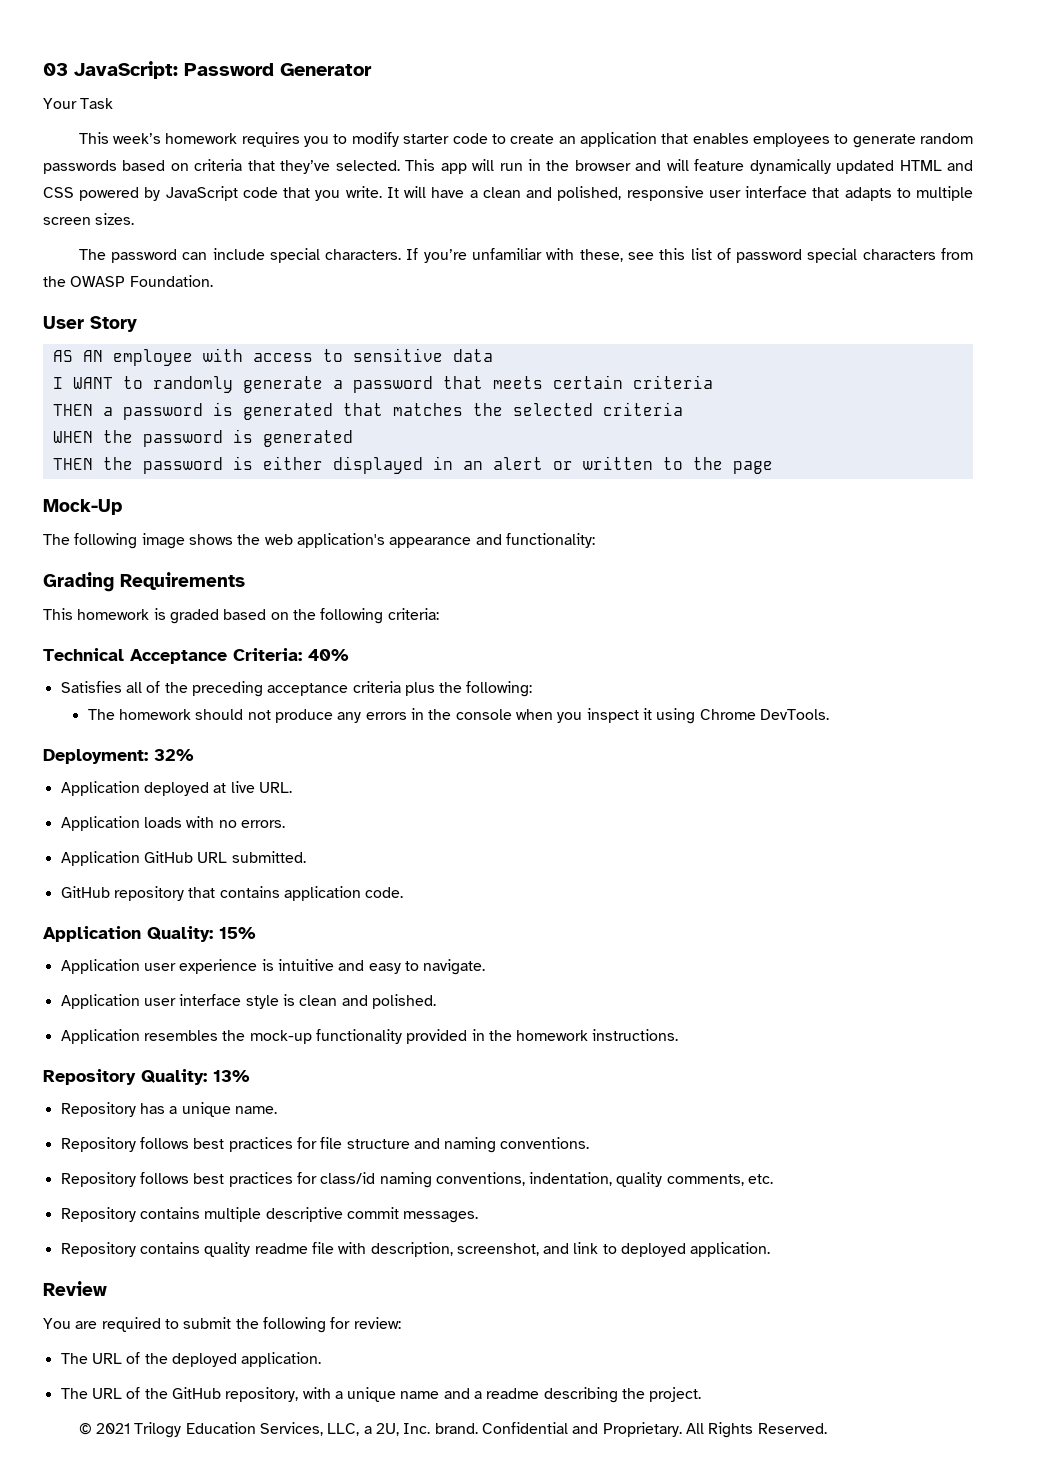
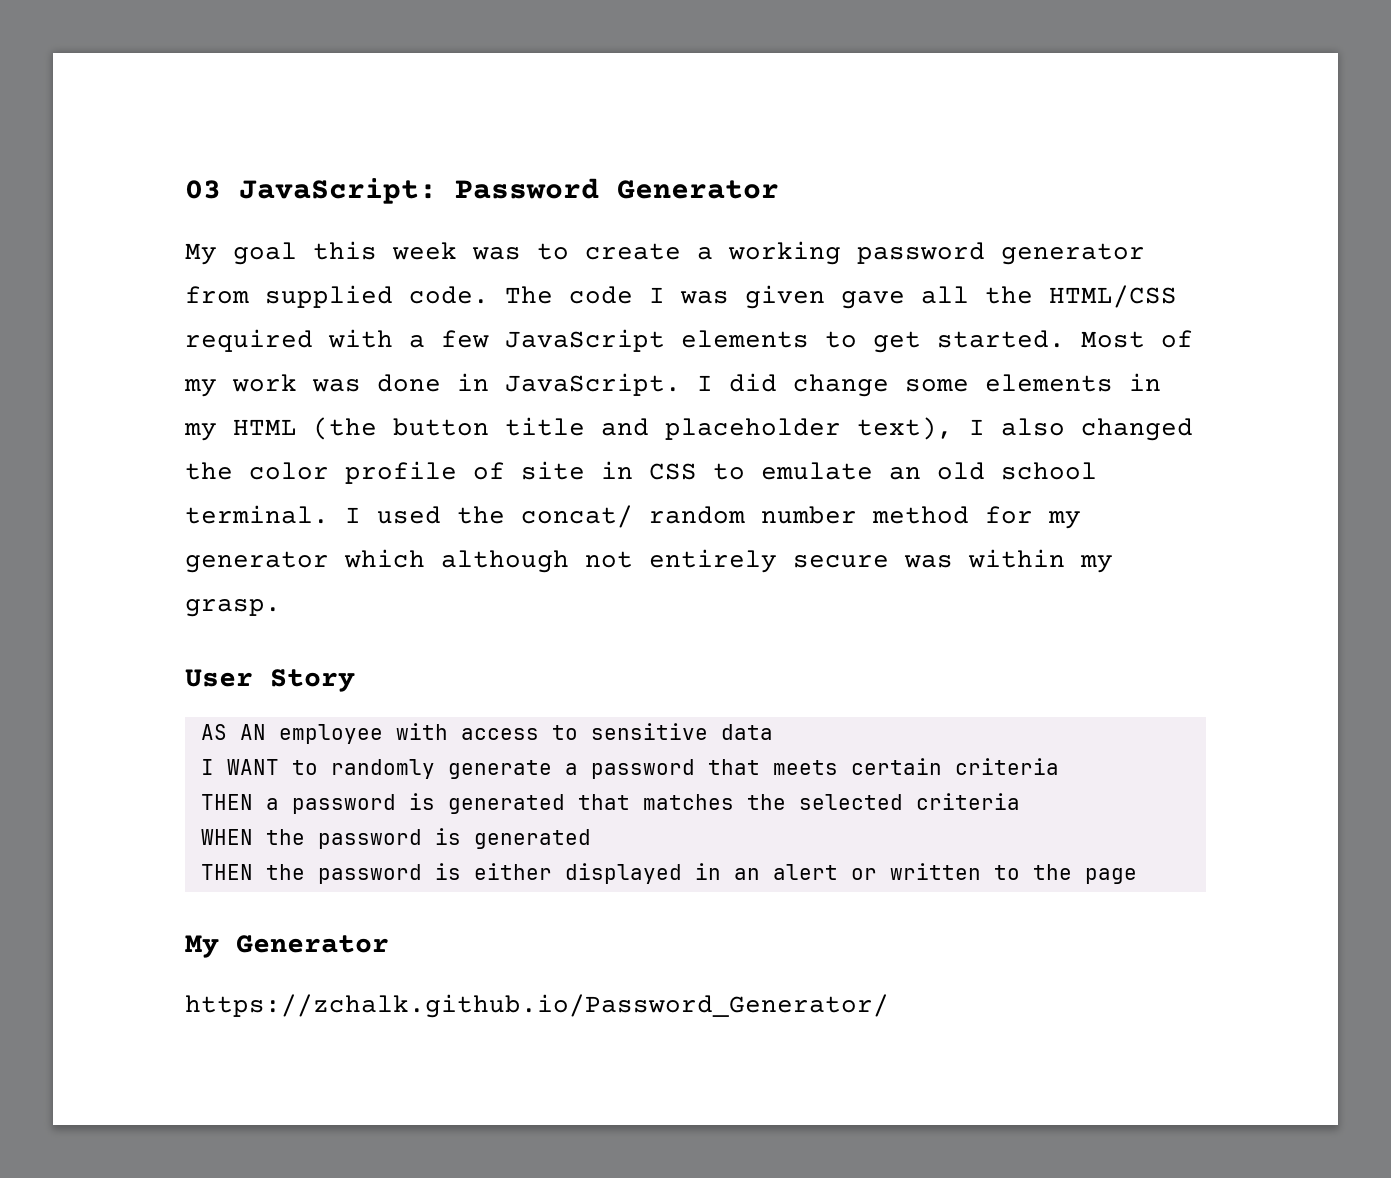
- Your Task
- This week’s homework requires you to modify starter code to create an application that enables employees to generate random passwords based on criteria that they’ve selected. This app will run in the browser and will feature dynamically updated HTML and CSS powered by JavaScript code that you write. It will have a clean and polished, responsive user interface that adapts to multiple screen sizes.
- The password can include special characters. If you’re unfamiliar with these, see this list of password special characters from the OWASP Foundation.
+ My goal this week was to create a working password generator from supplied code. The code I was given gave all the HTML/CSS required with a few JavaScript elements to get started. Most of my work was done in JavaScript. I did change some elements in my HTML (the button title and placeholder text), I also changed the color profile of site in CSS to emulate an old school terminal. I used the concat/ random number method for my generator which although not entirely secure was within my grasp.
- Mock-Up
- The following image shows the web application's appearance and functionality:
- Grading Requirements
- This homework is graded based on the following criteria:
- Technical Acceptance Criteria: 40%
- Satisfies all of the preceding acceptance criteria plus the following:
- The homework should not produce any errors in the console when you inspect it using Chrome DevTools.
- Deployment: 32%
- Application deployed at live URL.
- Application loads with no errors.
- Application GitHub URL submitted.
- GitHub repository that contains application code.
- Application Quality: 15%
- Application user experience is intuitive and easy to navigate.
- Application user interface style is clean and polished.
- Application resembles the mock-up functionality provided in the homework instructions.
- Repository Quality: 13%
- Repository has a unique name.
- Repository follows best practices for file structure and naming conventions.
- Repository follows best practices for class/id naming conventions, indentation, quality comments, etc.
- Repository contains multiple descriptive commit messages.
- Repository contains quality readme file with description, screenshot, and link to deployed application.
- Review
- You are required to submit the following for review:
- The URL of the deployed application.
- The URL of the GitHub repository, with a unique name and a readme describing the project.
- © 2021 Trilogy Education Services, LLC, a 2U, Inc. brand. Confidential and Proprietary. All Rights Reserved.
+ My Generator
+ https://zchalk.github.io/Password_Generator/

